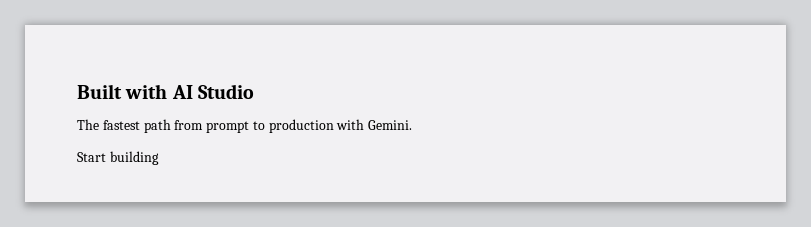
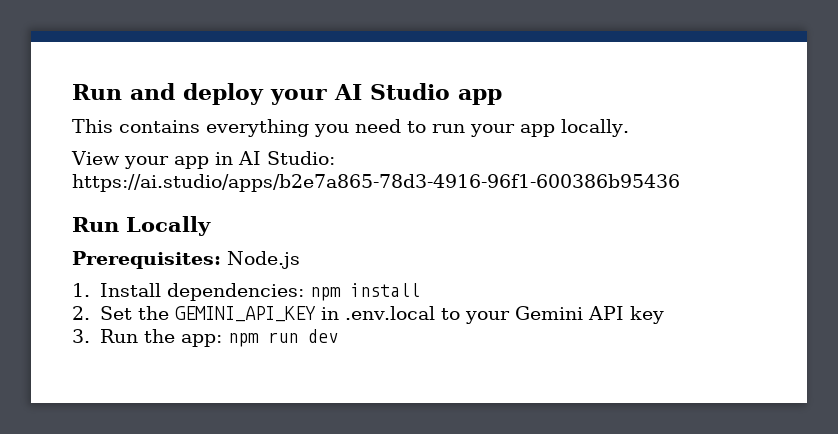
- Built with AI Studio
- The fastest path from prompt to production with Gemini.
- Start building
+ Run and deploy your AI Studio app
+ This contains everything you need to run your app locally.
+ View your app in AI Studio: https://ai.studio/apps/b2e7a865-78d3-4916-96f1-600386b95436
+ Run Locally
+ Prerequisites: Node.js
+ 1. Install dependencies: npm install
+ 2. Set the GEMINI_API_KEY in .env.local to your Gemini API key
+ 3. Run the app: npm run dev

